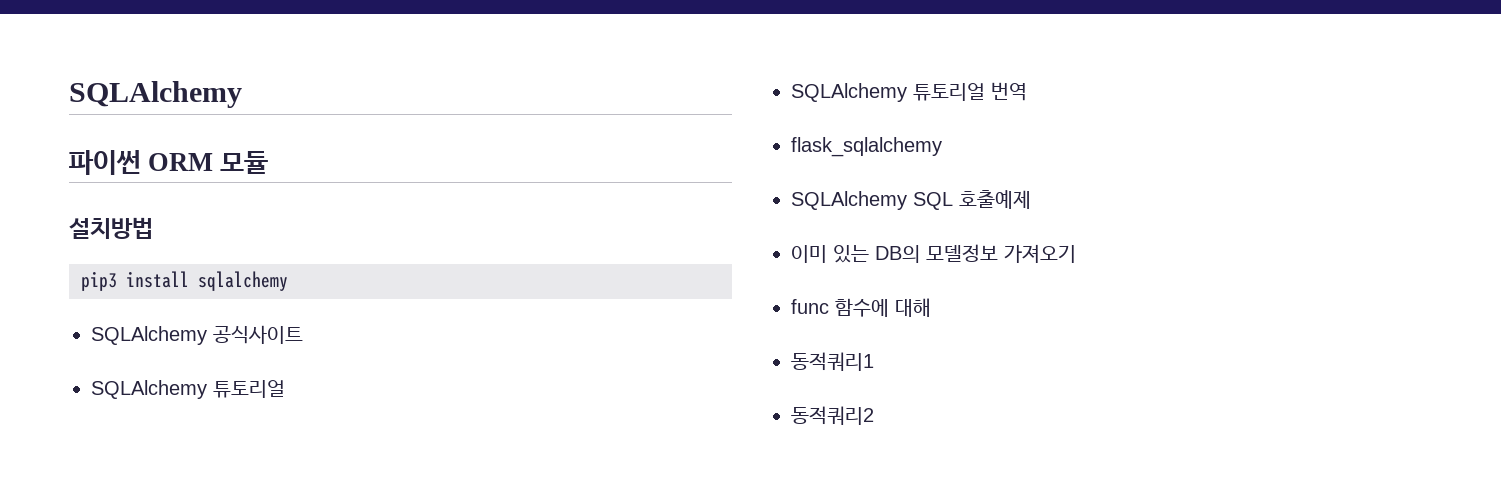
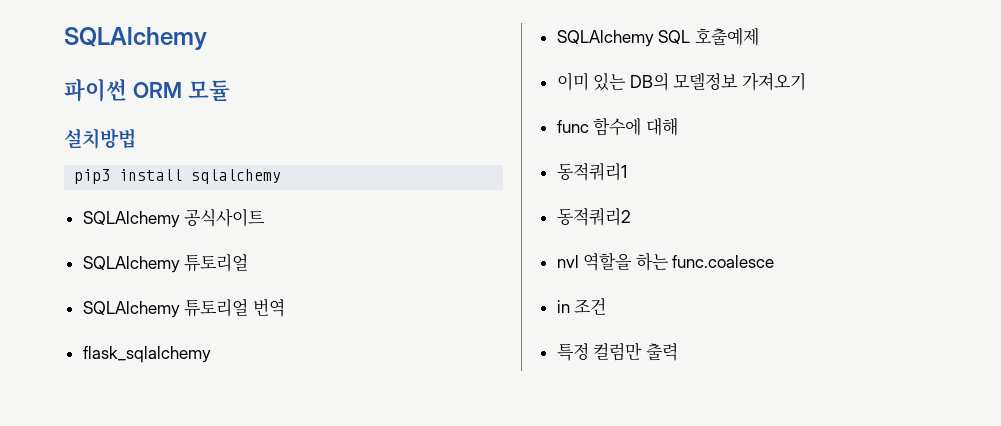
+ nvl 역할을 하는 func.coalesce
+ in 조건
+ 특정 컬럼만 출력

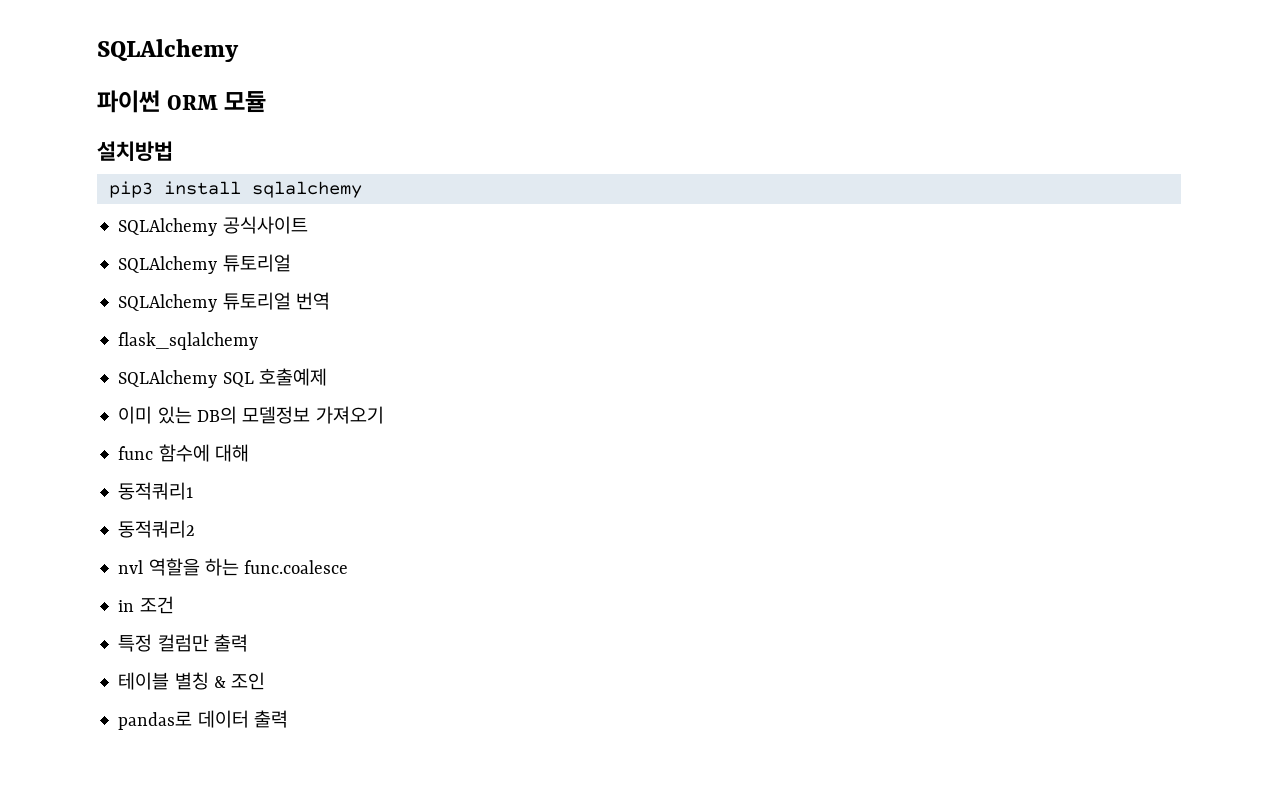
+ 테이블 별칭 & 조인
+ pandas로 데이터 출력

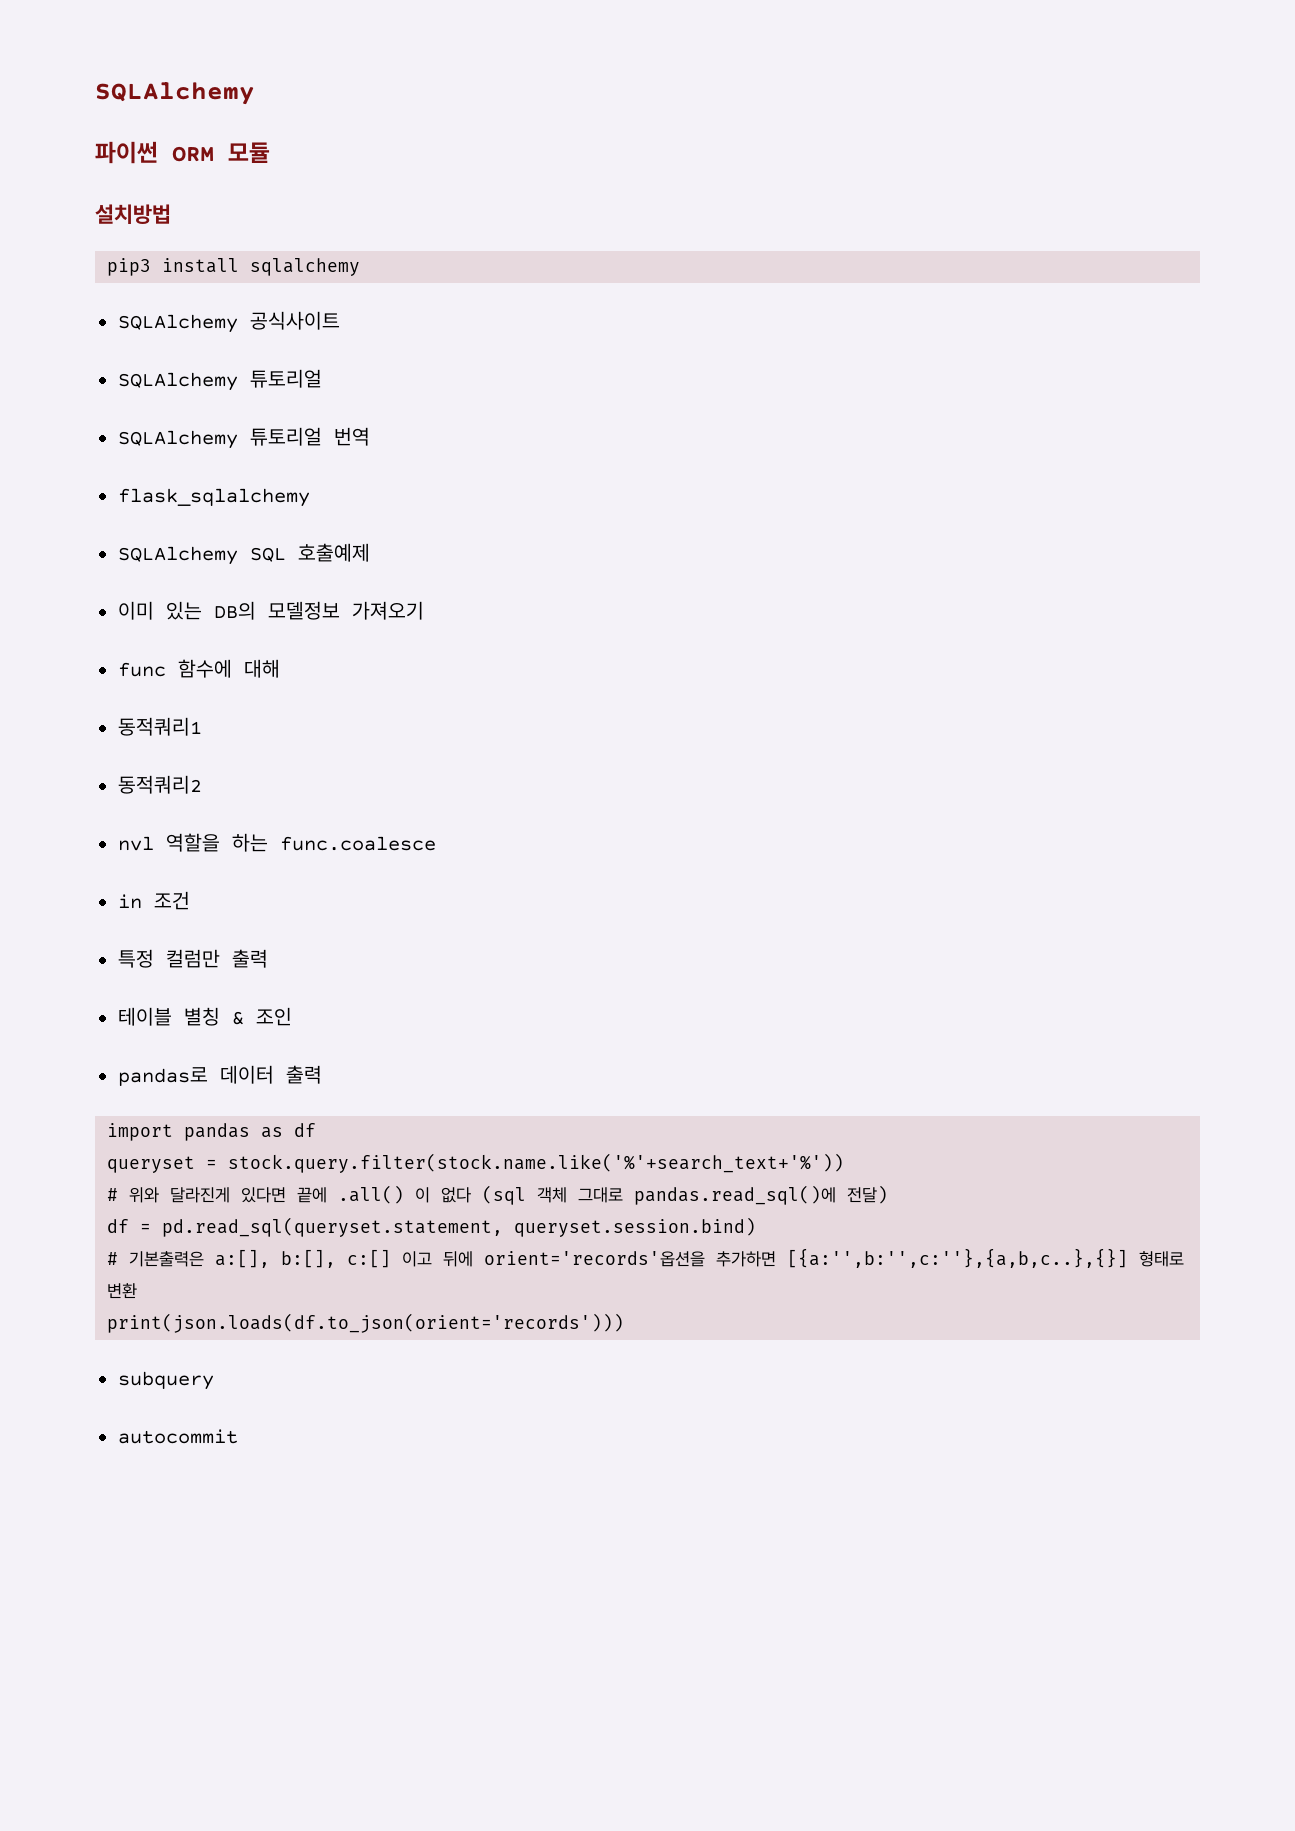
+ import pandas as df
+ queryset = stock.query.filter(stock.name.like('%'+search_text+'%'))
+ # 위와 달라진게 있다면 끝에 .all() 이 없다 (sql 객체 그대로 pandas.read_sql()에 전달)
+ df = pd.read_sql(queryset.statement, queryset.session.bind)
+ # 기본출력은 a:[], b:[], c:[] 이고 뒤에 orient='records'옵션을 추가하면 [{a:'',b:'',c:''},{a,b,c..},{}] 형태로 변환
+ print(json.loads(df.to_json(orient='records')))
+ subquery
+ autocommit

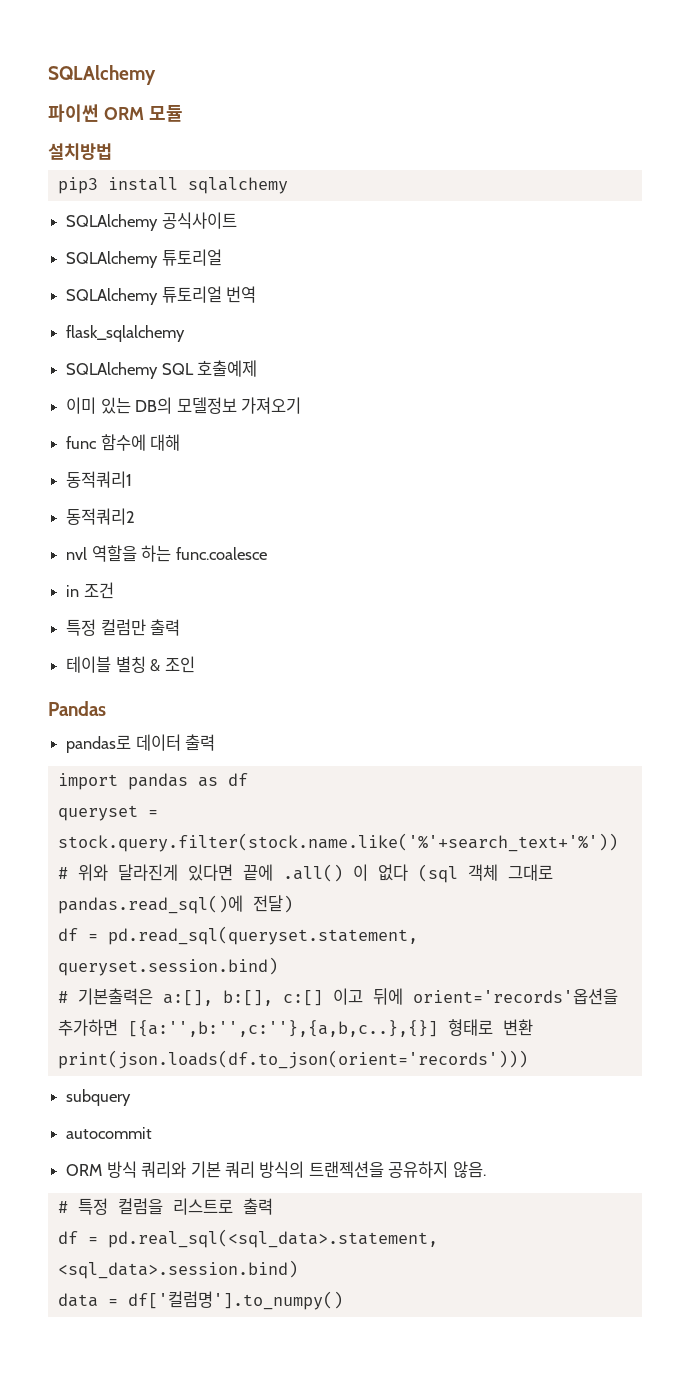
+ Pandas
+ ORM 방식 쿼리와 기본 쿼리 방식의 트랜젝션을 공유하지 않음.
+ # 특정 컬럼을 리스트로 출력
+ df = pd.real_sql(<sql_data>.statement, <sql_data>.session.bind)
+ data = df['컬럼명'].to_numpy()

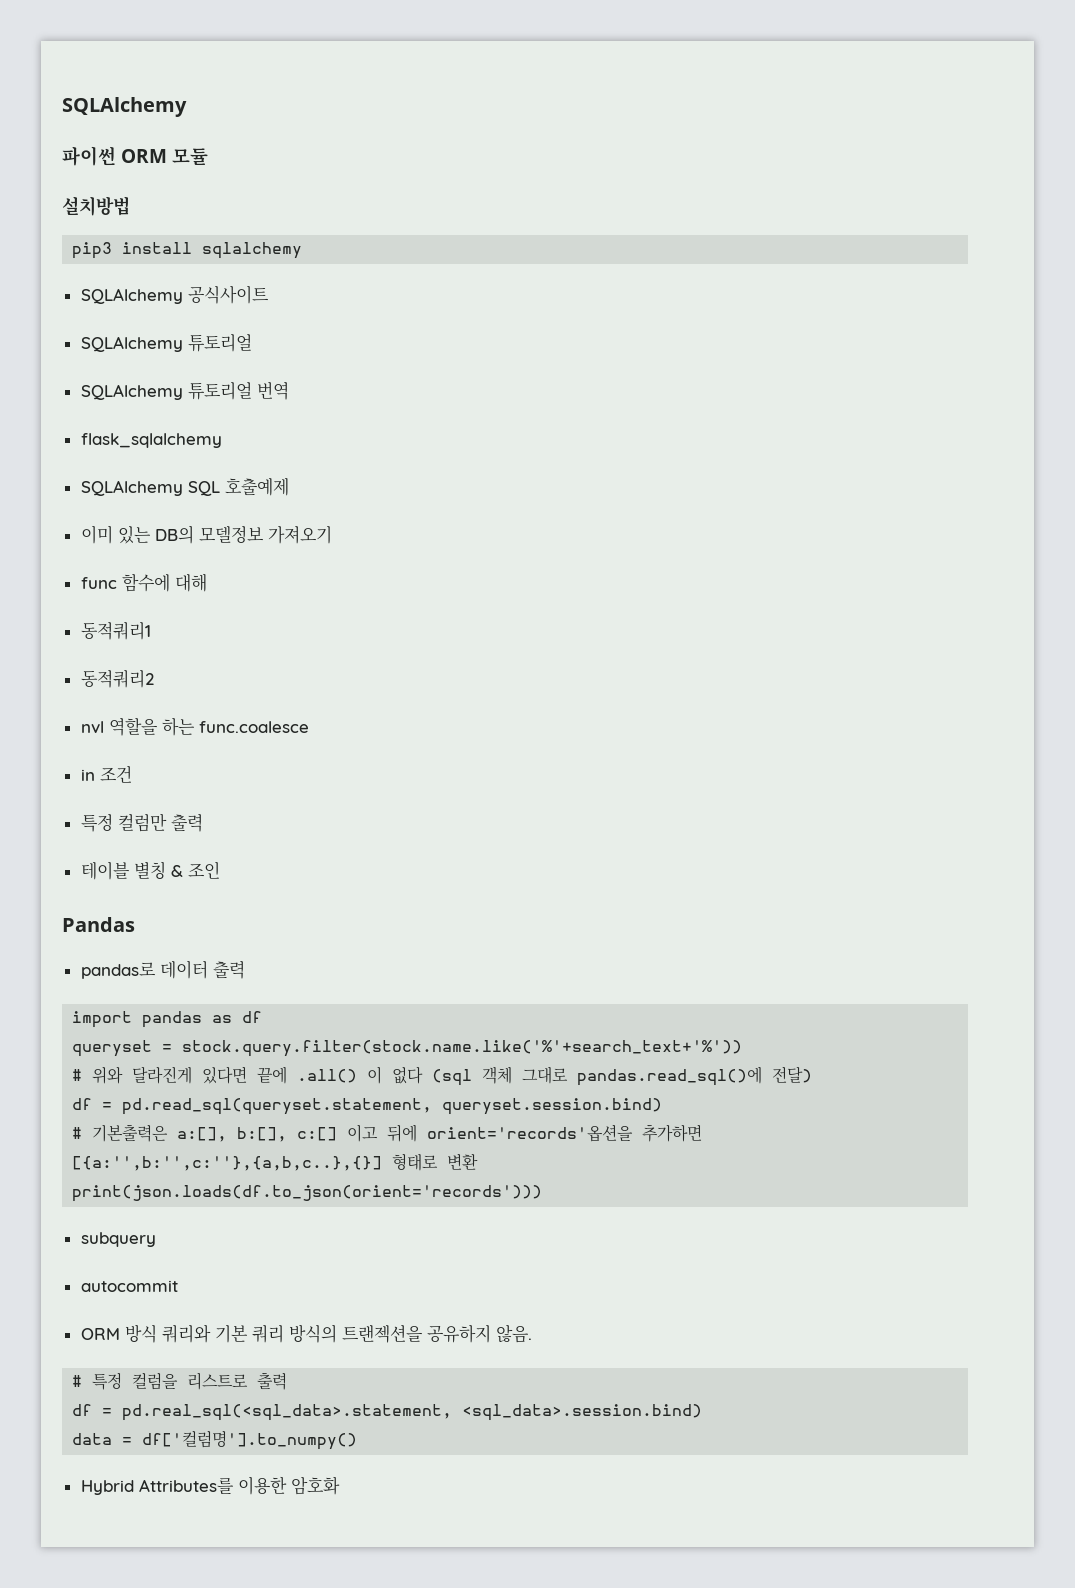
+ Hybrid Attributes를 이용한 암호화

